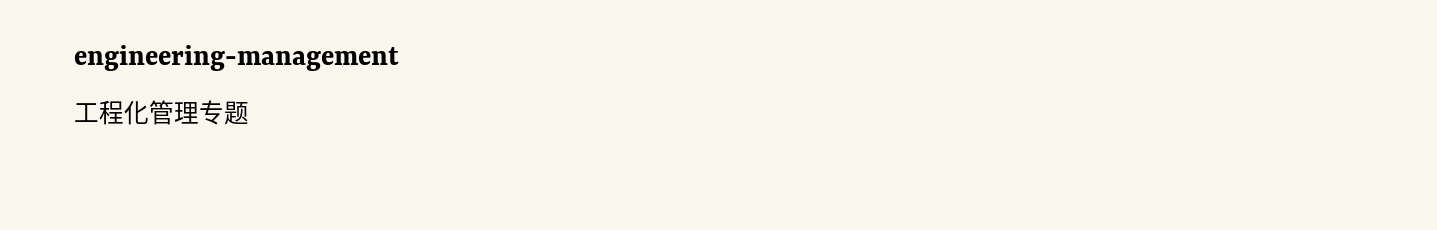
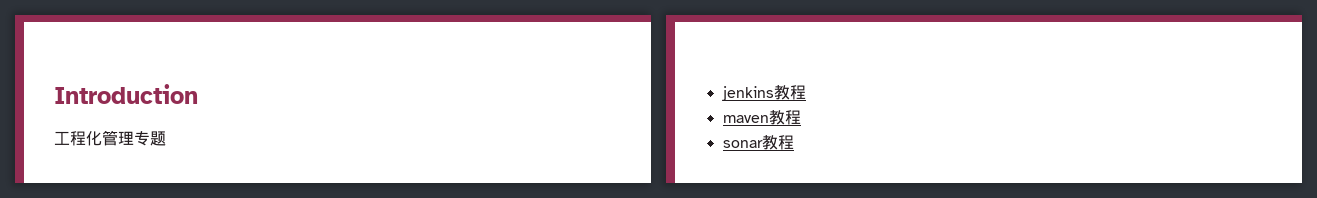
- engineering-management
+ Introduction
+ jenkins教程
+ maven教程
+ sonar教程

